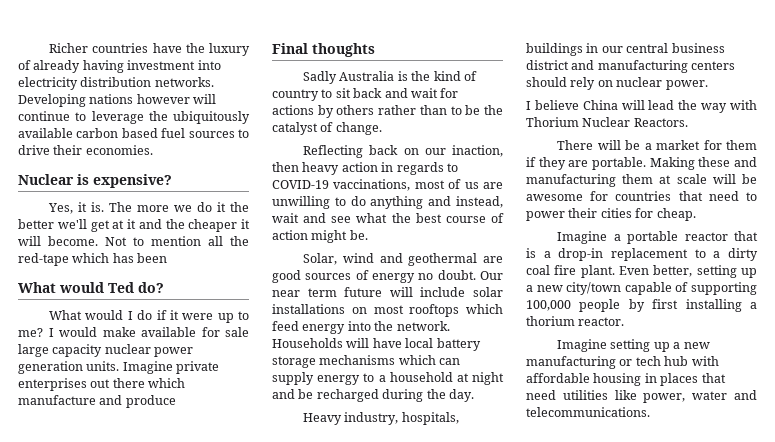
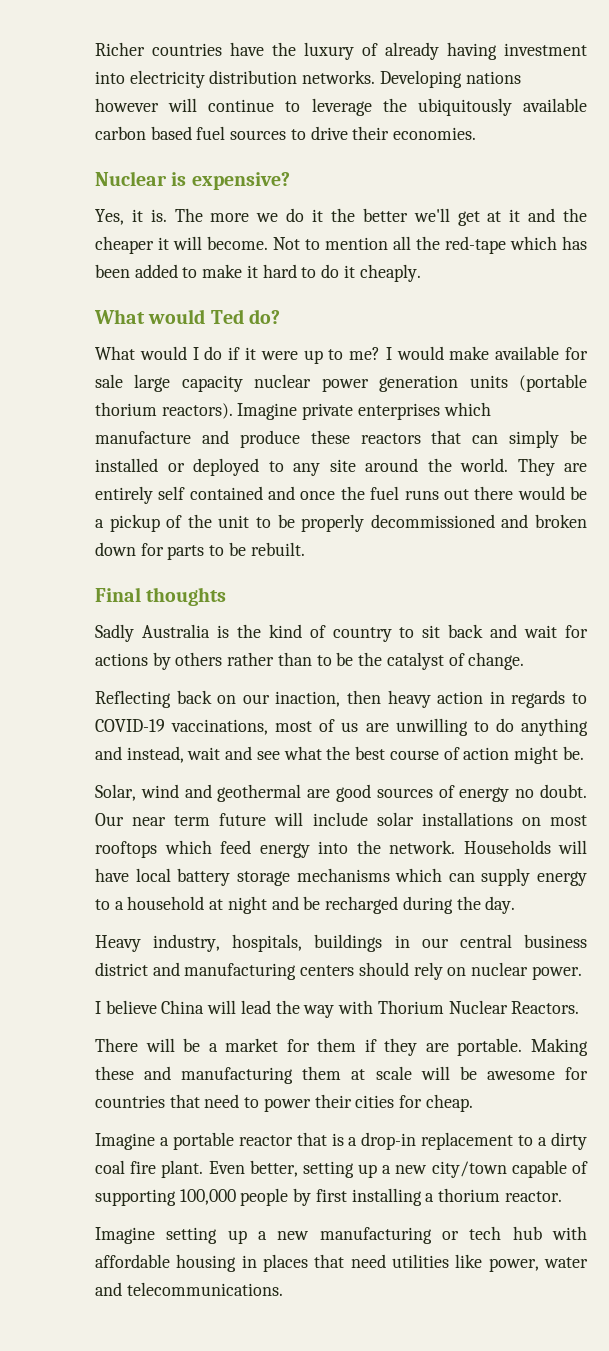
- Not to mention all the red-tape which has been
+ Not to mention all the red-tape which has been added to make it hard to do it cheaply.
- I would make available for sale large capacity nuclear power generation units.
+ I would make available for sale large capacity nuclear power generation units (portable thorium reactors).
- Imagine private enterprises out there which manufacture and produce
+ Imagine private enterprises which manufacture and produce these reactors that can simply be installed or deployed to any site around the world. They are entirely self contained and once the fuel runs out there would be a pickup of the unit to be properly decommissioned and broken down for parts to be rebuilt.

